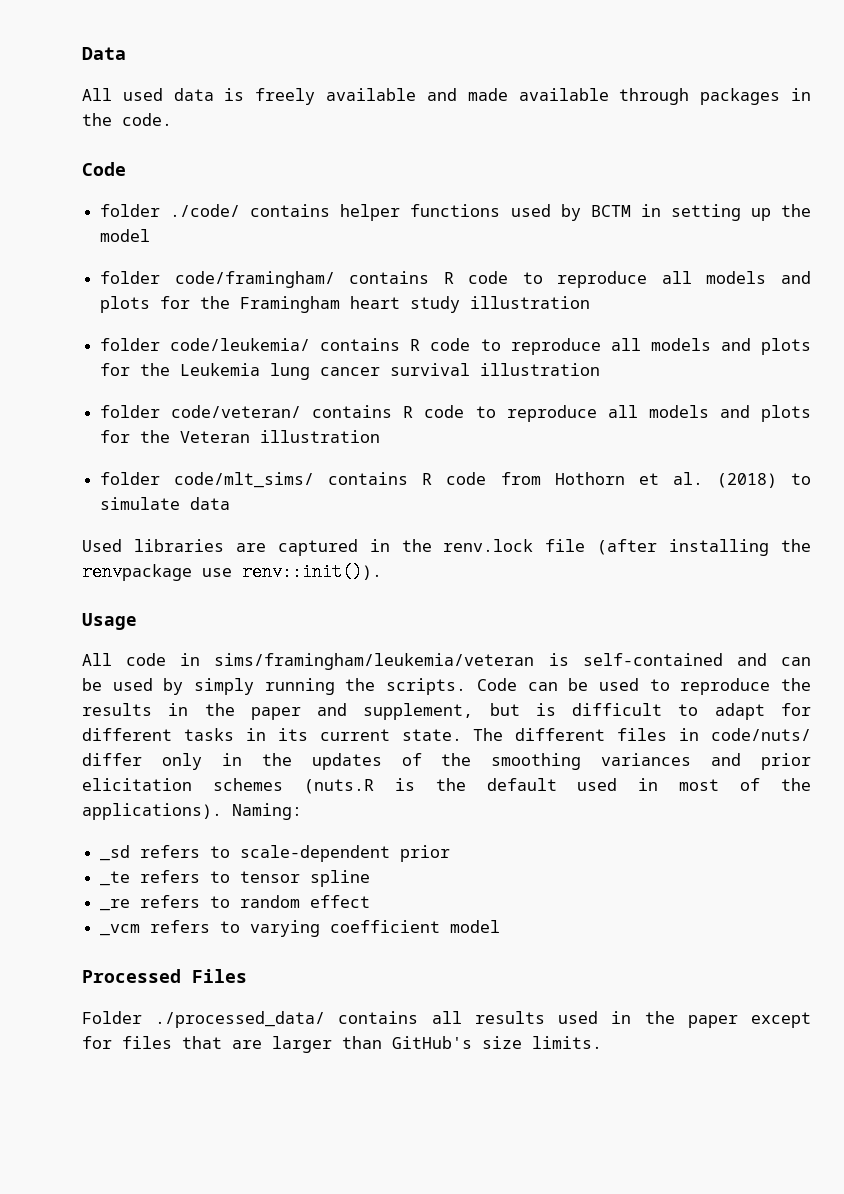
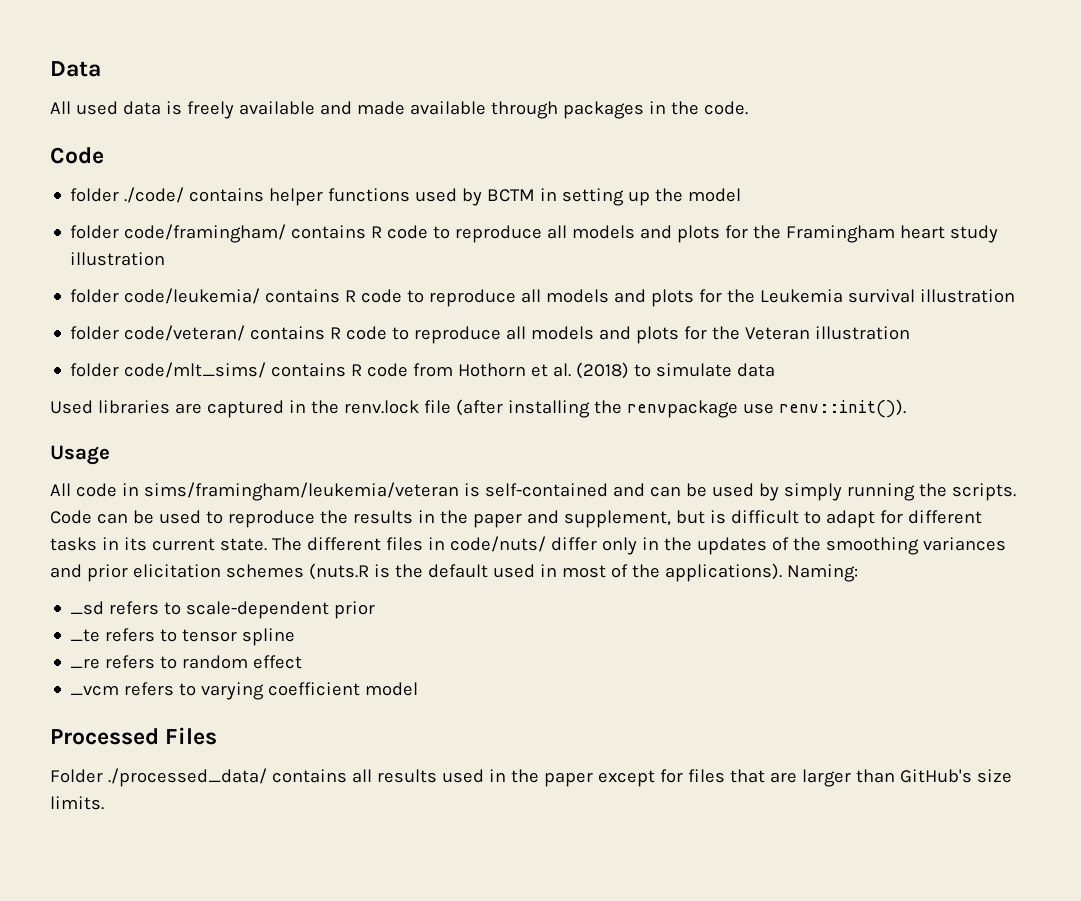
- folder code/leukemia/ contains R code to reproduce all models and plots for the Leukemia lung cancer survival illustration
+ folder code/leukemia/ contains R code to reproduce all models and plots for the Leukemia survival illustration

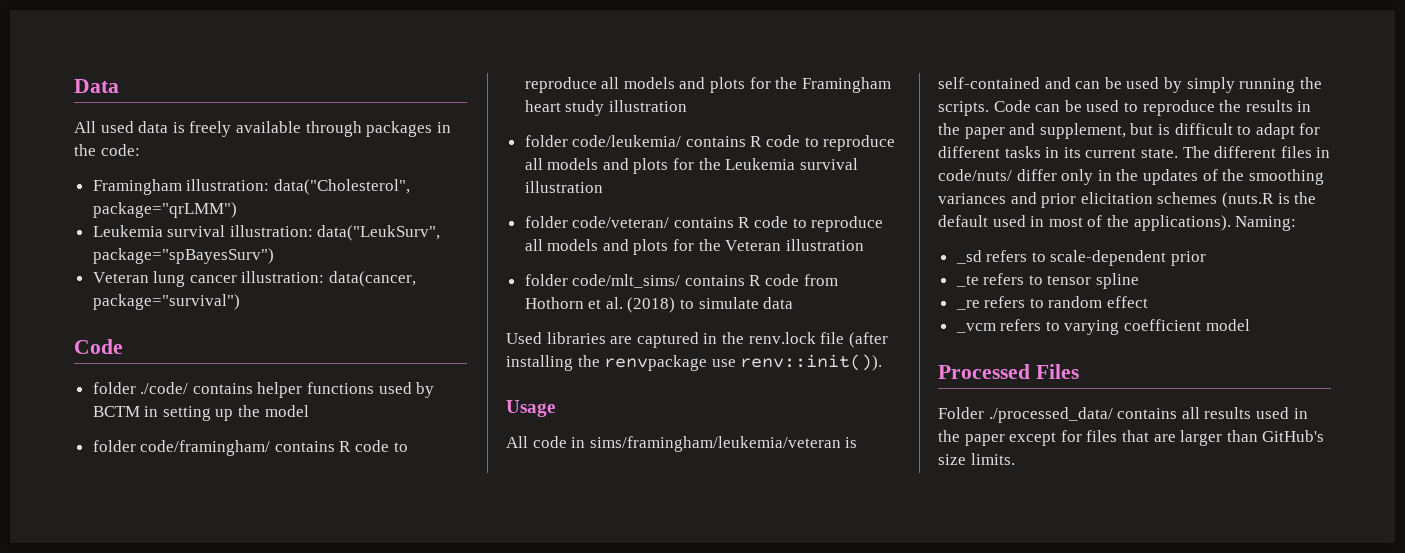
- All used data is freely available and made available through packages in the code.
+ All used data is freely available through packages in the code:
+ Framingham illustration: data("Cholesterol", package="qrLMM")
+ Leukemia survival illustration: data("LeukSurv", package="spBayesSurv")
+ Veteran lung cancer illustration: data(cancer, package="survival")

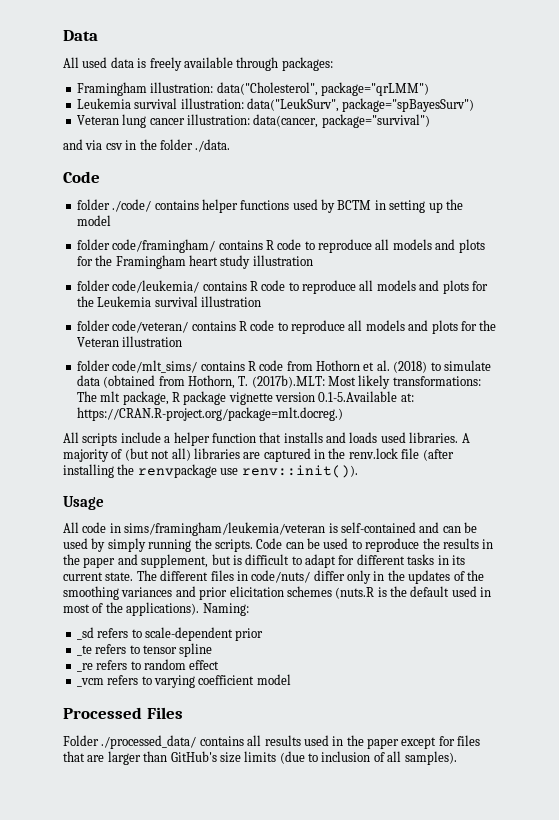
- All used data is freely available through packages in the code:
+ All used data is freely available through packages:
+ and via csv in the folder ./data.
- folder code/mlt_sims/ contains R code from Hothorn et al. (2018) to simulate data
- Used libraries are captured in the renv.lock file (after installing the renvpackage use renv::init()).
+ folder code/mlt_sims/ contains R code from Hothorn et al. (2018) to simulate data (obtained from Hothorn, T. (2017b).MLT: Most likely transformations: The mlt package, R package vignette version 0.1-5.Available at: https://CRAN.R-project.org/package=mlt.docreg.)
+ All scripts include a helper function that installs and loads used libraries. A majority of (but not all) libraries are captured in the renv.lock file (after installing the renvpackage use renv::init()).
- Folder ./processed_data/ contains all results used in the paper except for files that are larger than GitHub's size limits.
+ Folder ./processed_data/ contains all results used in the paper except for files that are larger than GitHub's size limits (due to inclusion of all samples).

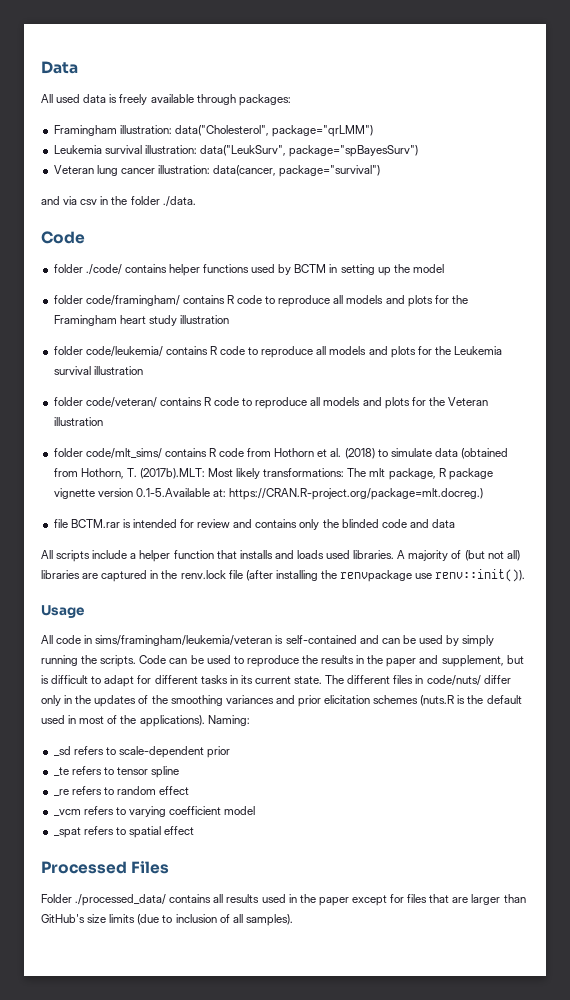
+ file BCTM.rar is intended for review and contains only the blinded code and data
+ _spat refers to spatial effect

